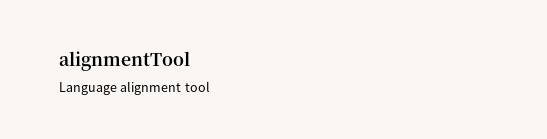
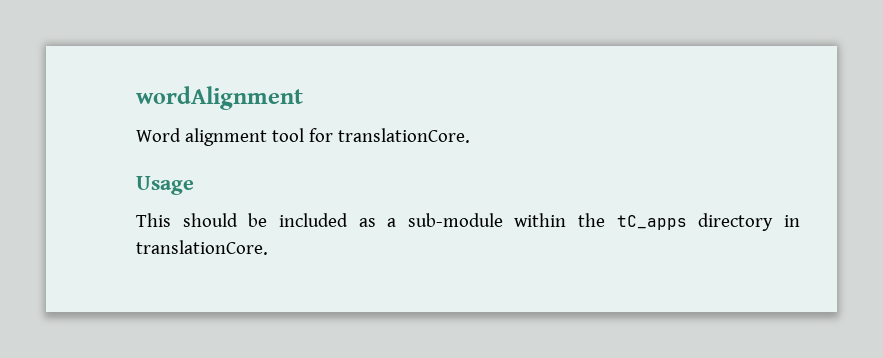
- alignmentTool
- Language alignment tool
+ wordAlignment
+ Word alignment tool for translationCore.
+ Usage
+ This should be included as a sub-module within the tC_apps directory in translationCore.

